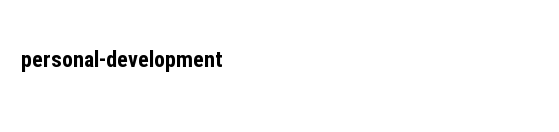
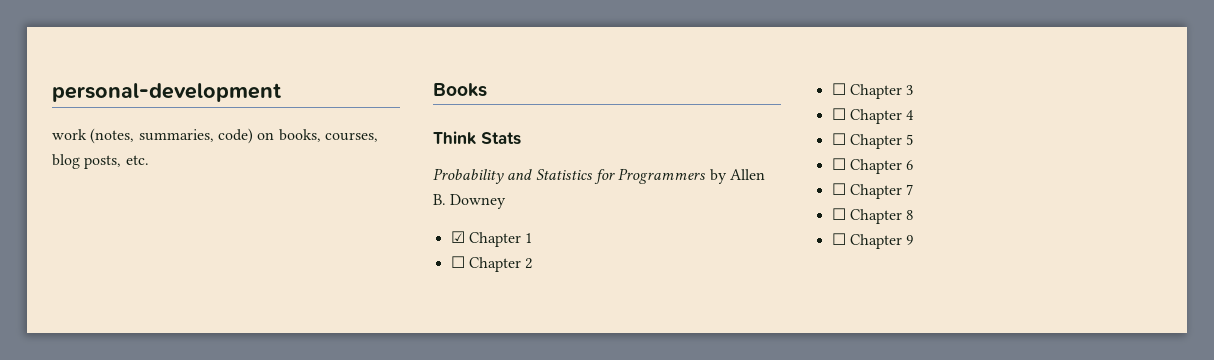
+ work (notes, summaries, code) on books, courses, blog posts, etc.
+ Books
+ Think Stats
+ Probability and Statistics for Programmers by Allen B. Downey
+ ☑ Chapter 1
+ ☐ Chapter 2
+ ☐ Chapter 3
+ ☐ Chapter 4
+ ☐ Chapter 5
+ ☐ Chapter 6
+ ☐ Chapter 7
+ ☐ Chapter 8
+ ☐ Chapter 9

